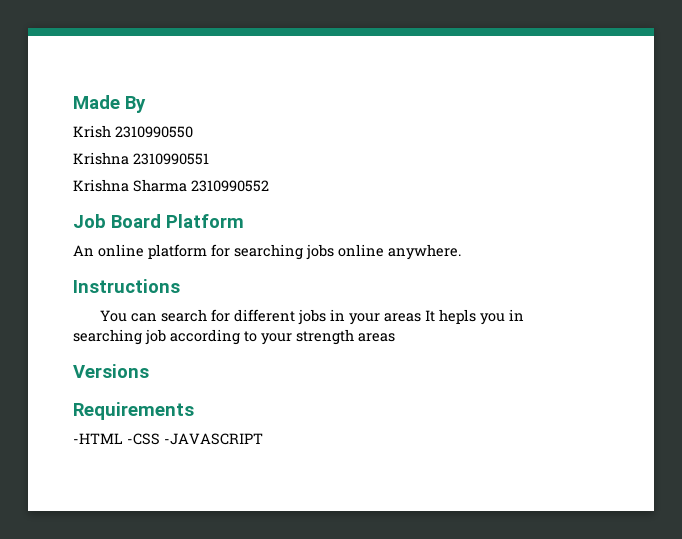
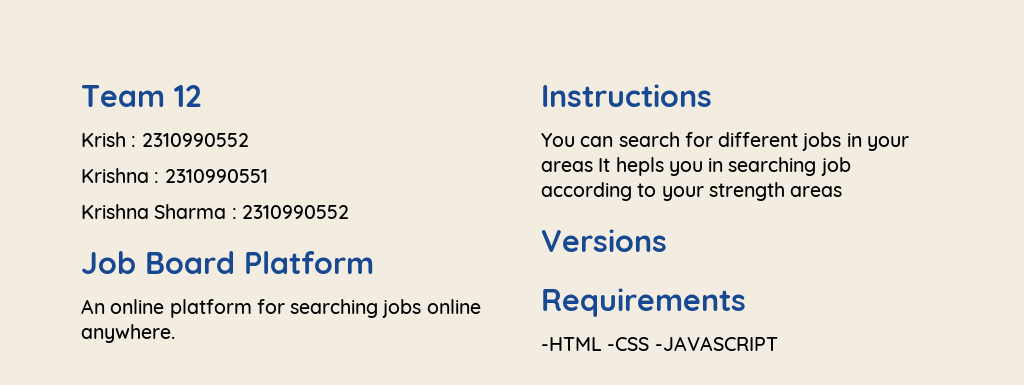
- Made By
+ Team 12
- Krish 2310990550
- Krishna 2310990551
+ Krish : 2310990552
+ Krishna : 2310990551
- Krishna Sharma 2310990552
+ Krishna Sharma : 2310990552

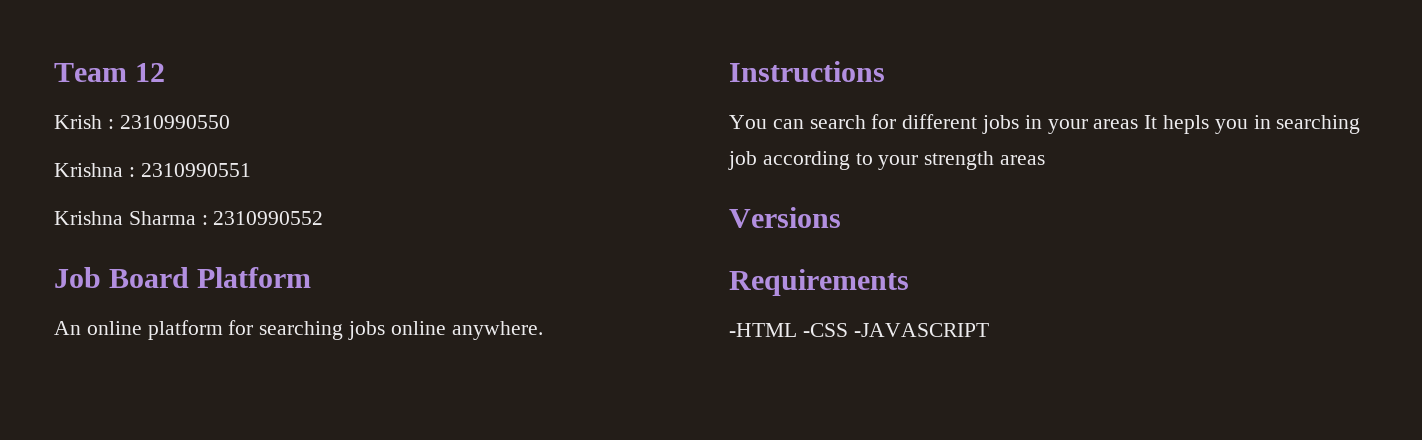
- Krish : 2310990552
+ Krish : 2310990550

